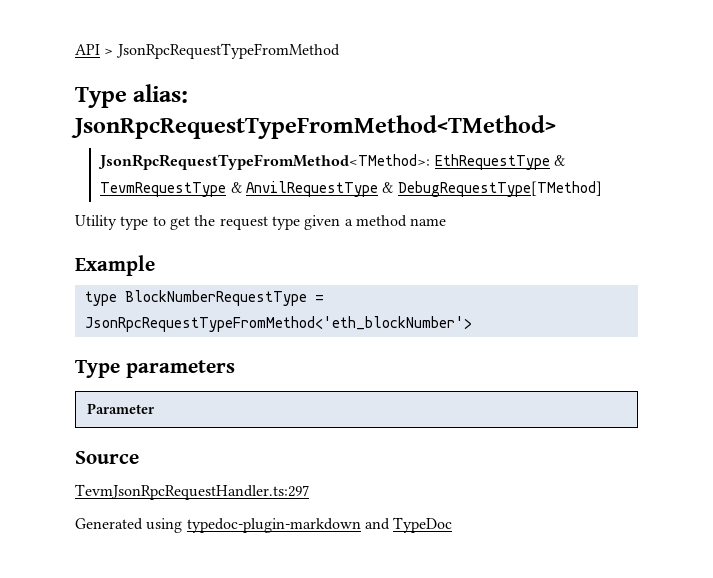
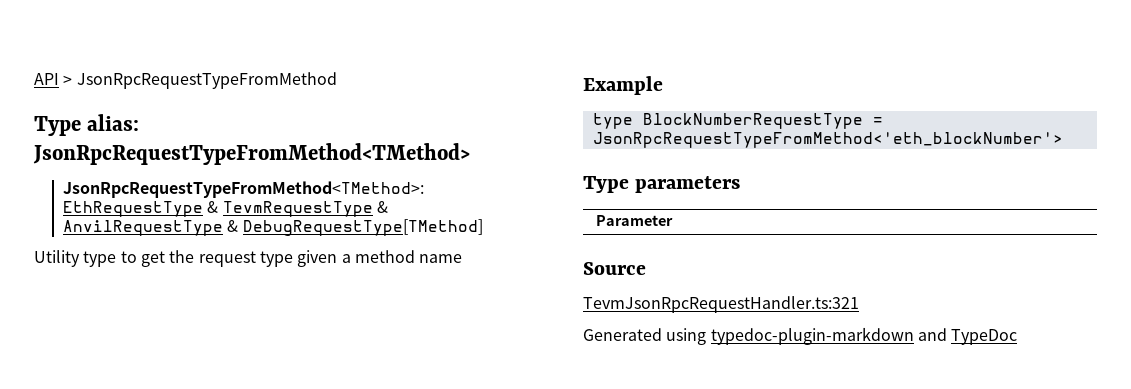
- TevmJsonRpcRequestHandler.ts:297
+ TevmJsonRpcRequestHandler.ts:321

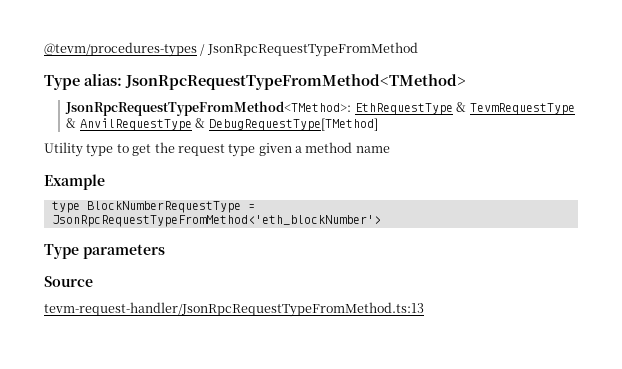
- API > JsonRpcRequestTypeFromMethod
+ @tevm/procedures-types / JsonRpcRequestTypeFromMethod
- Parameter
- TevmJsonRpcRequestHandler.ts:321
- Generated using typedoc-plugin-markdown and TypeDoc
+ tevm-request-handler/JsonRpcRequestTypeFromMethod.ts:13

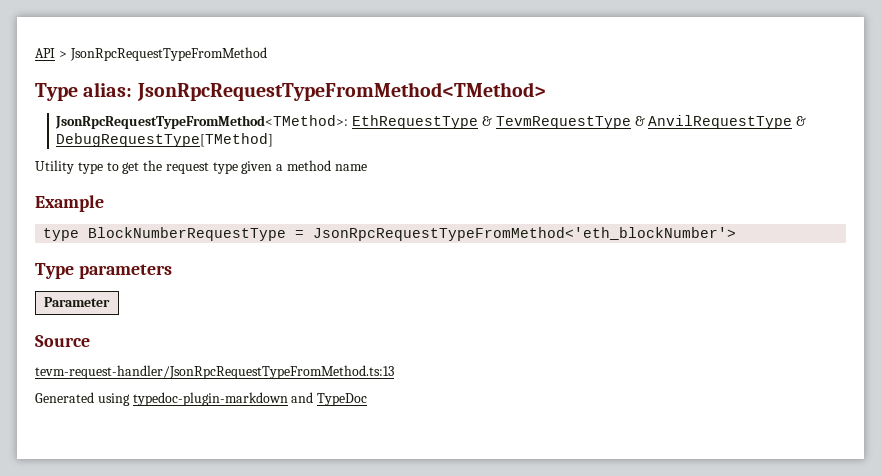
- @tevm/procedures-types / JsonRpcRequestTypeFromMethod
+ API > JsonRpcRequestTypeFromMethod
+ Parameter
+ Generated using typedoc-plugin-markdown and TypeDoc

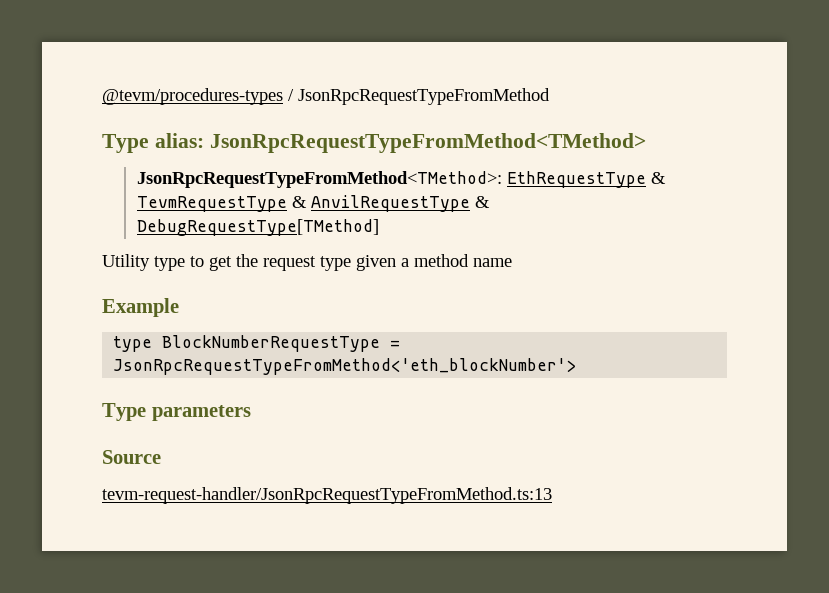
- API > JsonRpcRequestTypeFromMethod
+ @tevm/procedures-types / JsonRpcRequestTypeFromMethod
- Parameter
- Generated using typedoc-plugin-markdown and TypeDoc

